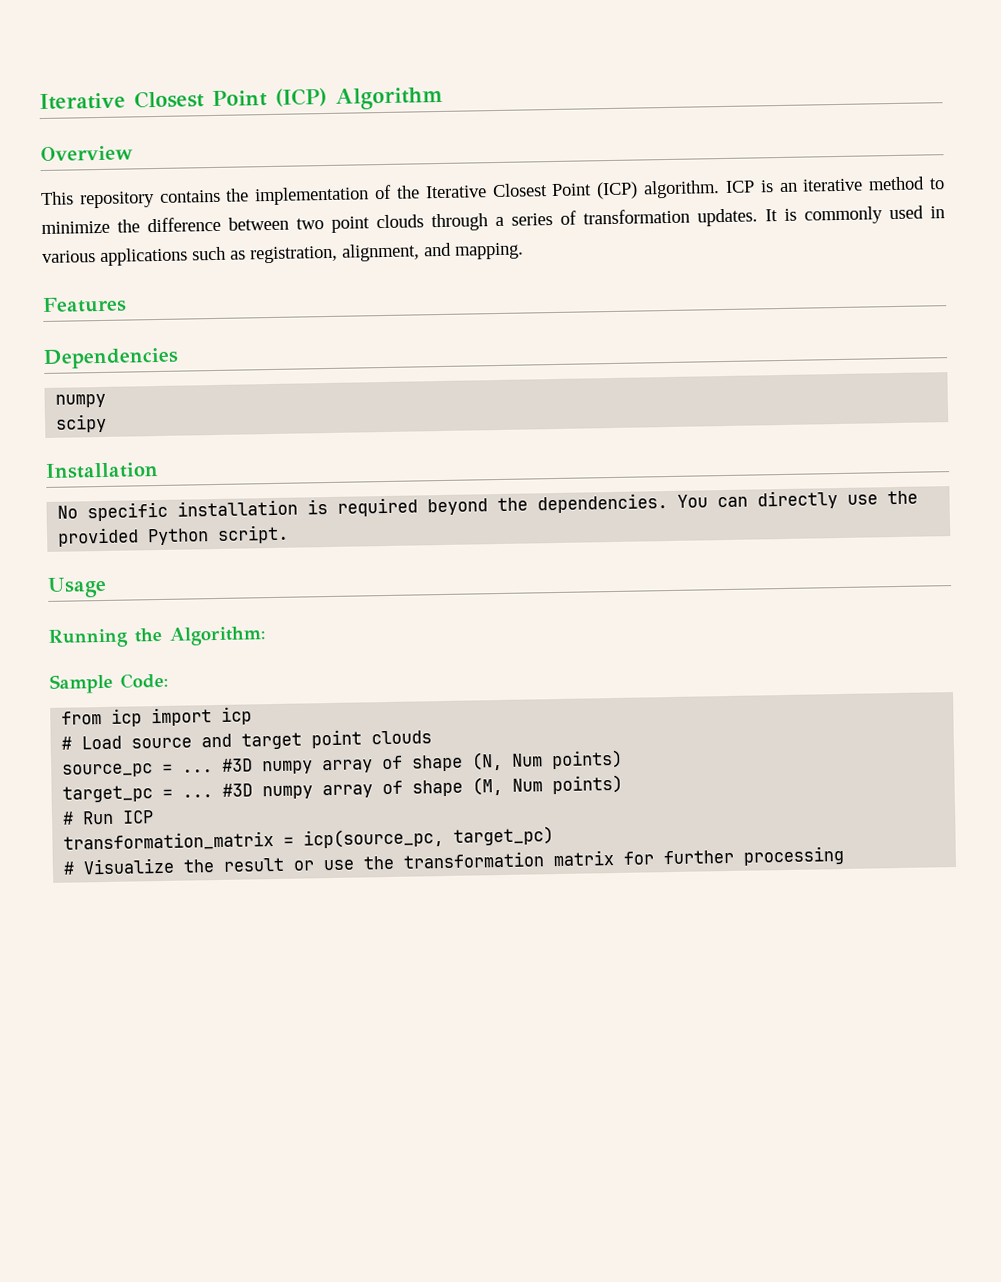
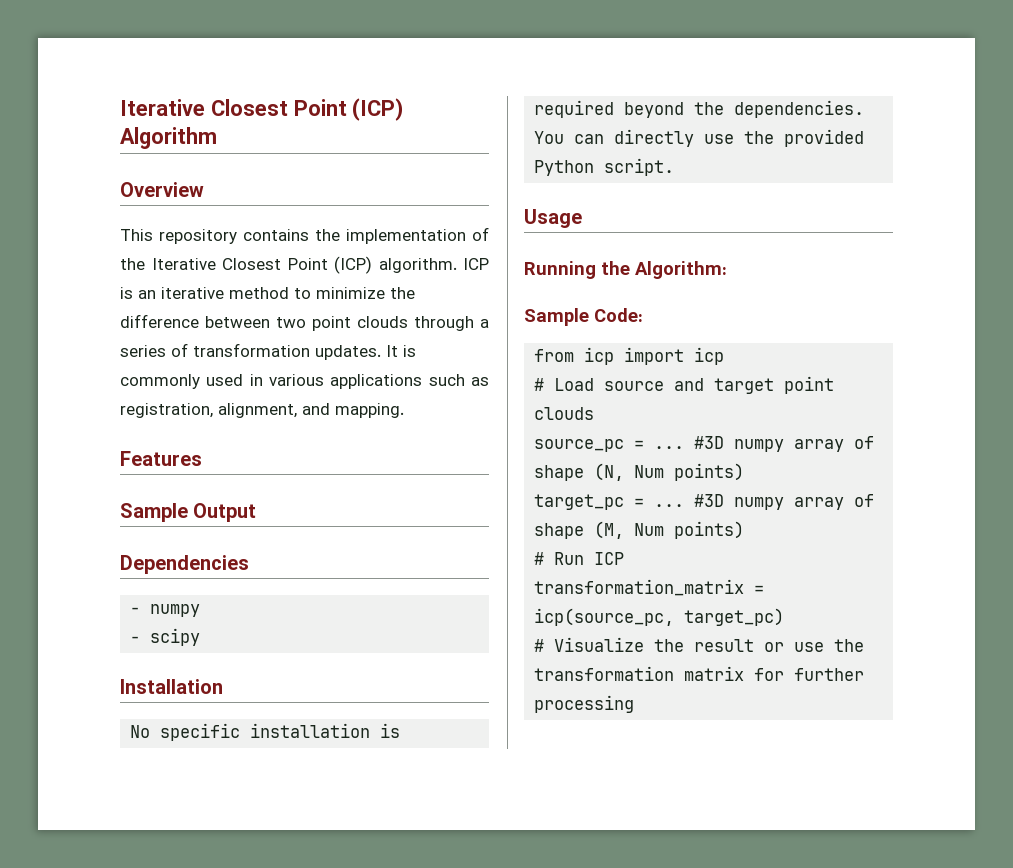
+ Sample Output
  Dependencies
- numpy
+ - numpy
- scipy
+ - scipy

